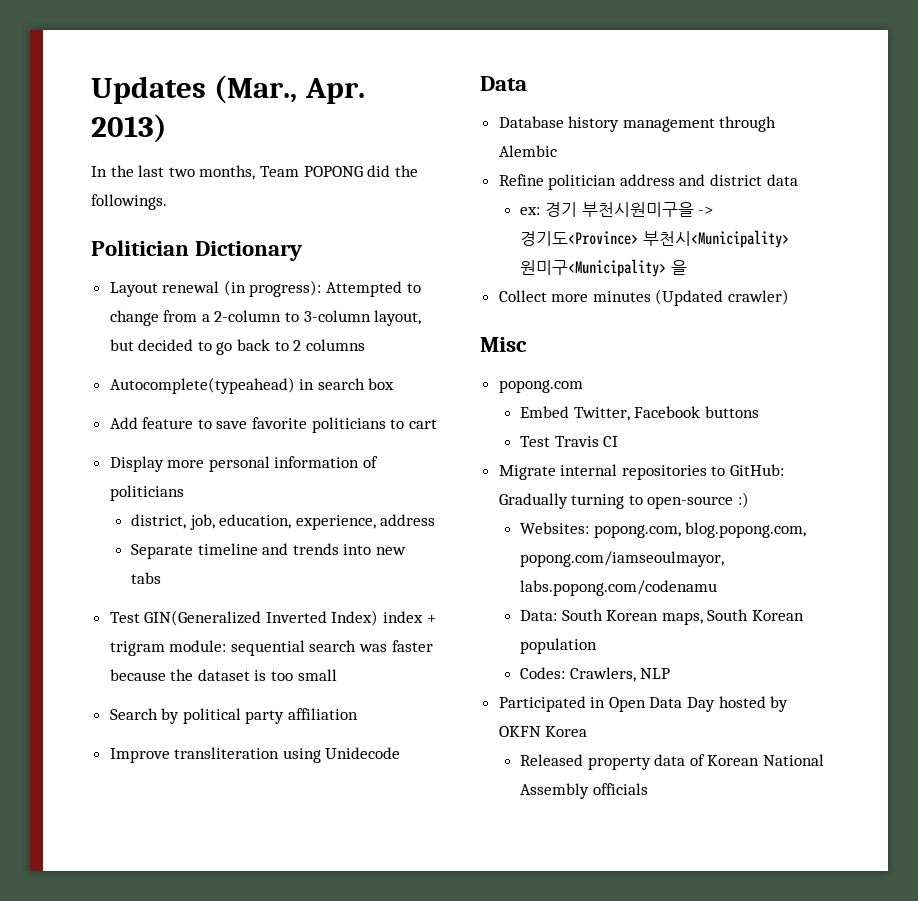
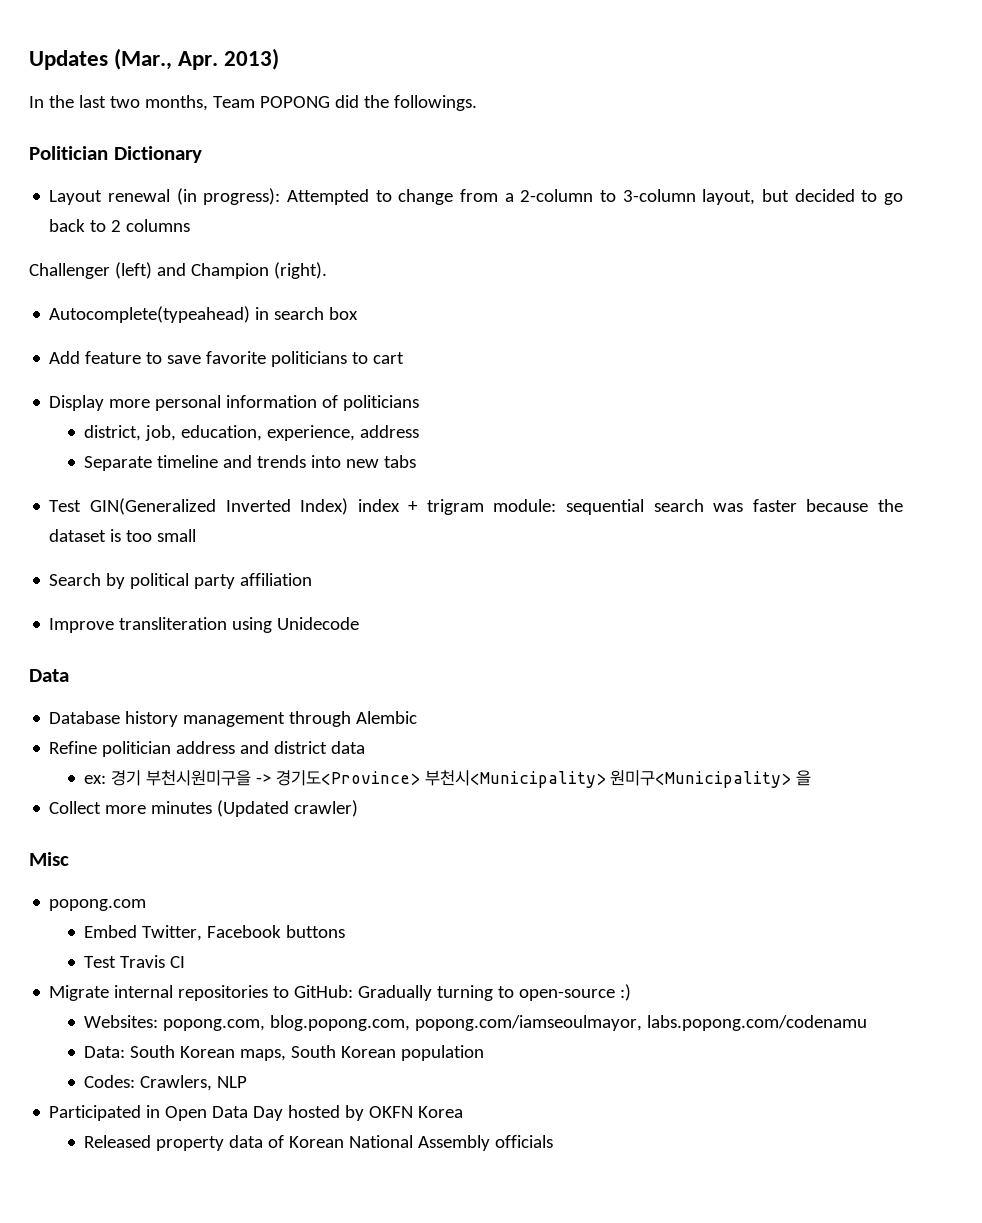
+ Challenger (left) and Champion (right).

